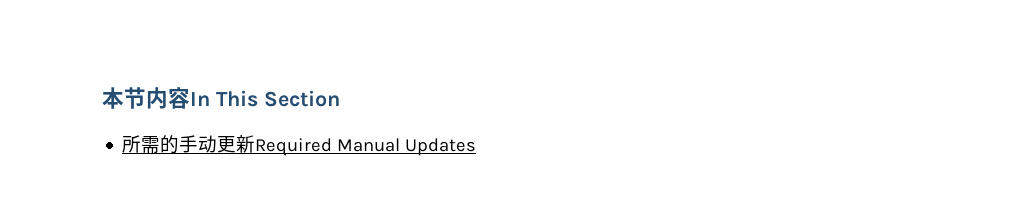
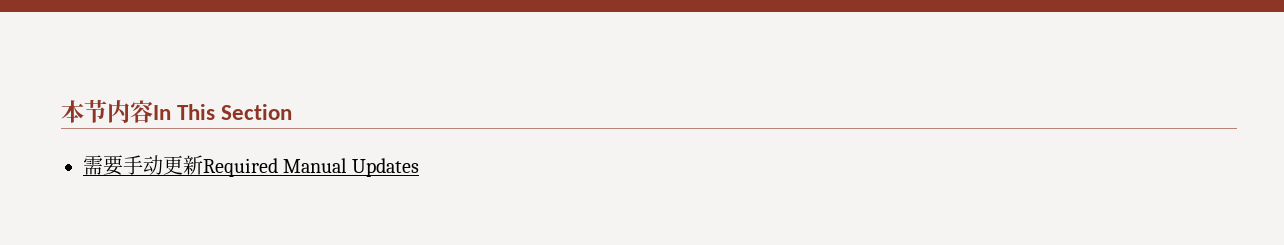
- 所需的手动更新Required Manual Updates
+ 需要手动更新Required Manual Updates

